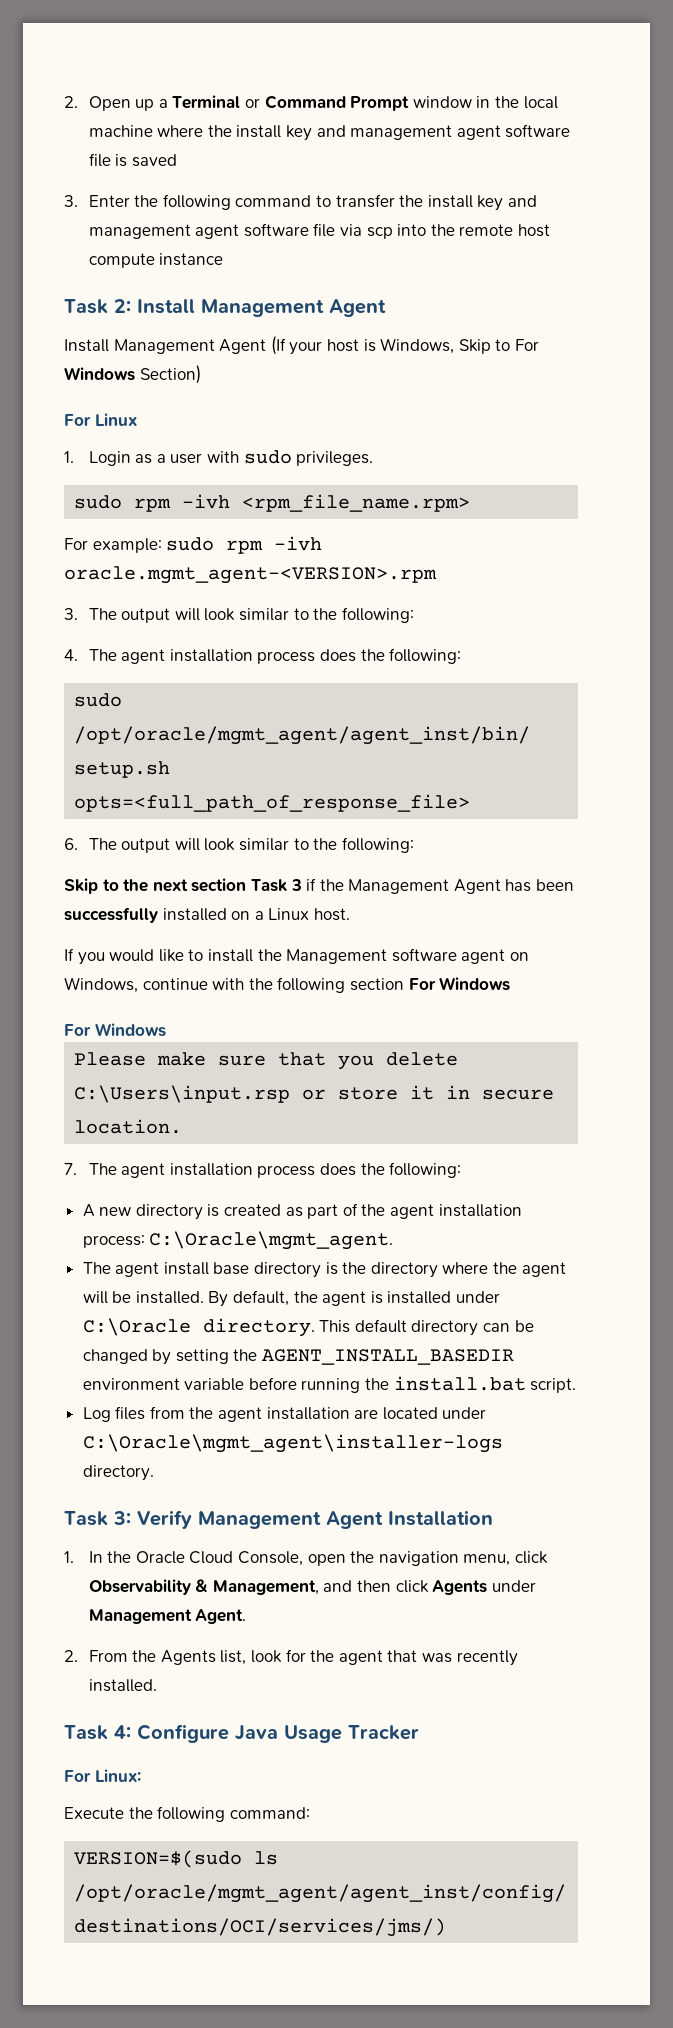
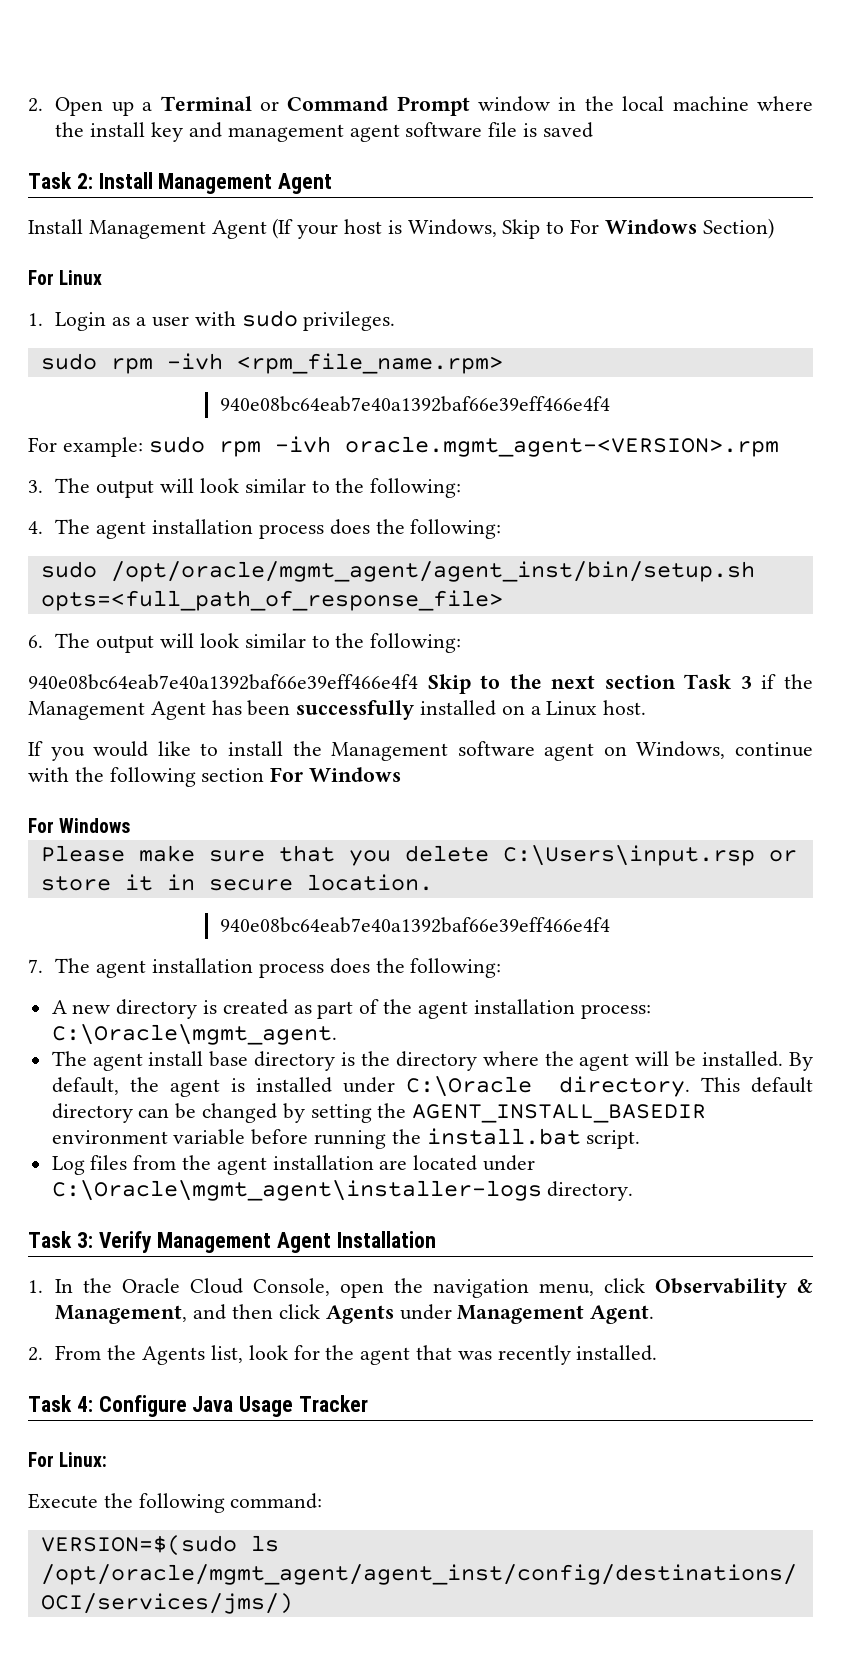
- 3. Enter the following command to transfer the install key and management agent software file via scp into the remote host compute instance
  sudo rpm -ivh <rpm_file_name.rpm>
+ 940e08bc64eab7e40a1392baf66e39eff466e4f4
- Skip to the next section Task 3 if the Management Agent has been successfully installed on a Linux host.
+ 940e08bc64eab7e40a1392baf66e39eff466e4f4 Skip to the next section Task 3 if the Management Agent has been successfully installed on a Linux host.
  Please make sure that you delete C:\Users\input.rsp or store it in secure location.
+ 940e08bc64eab7e40a1392baf66e39eff466e4f4

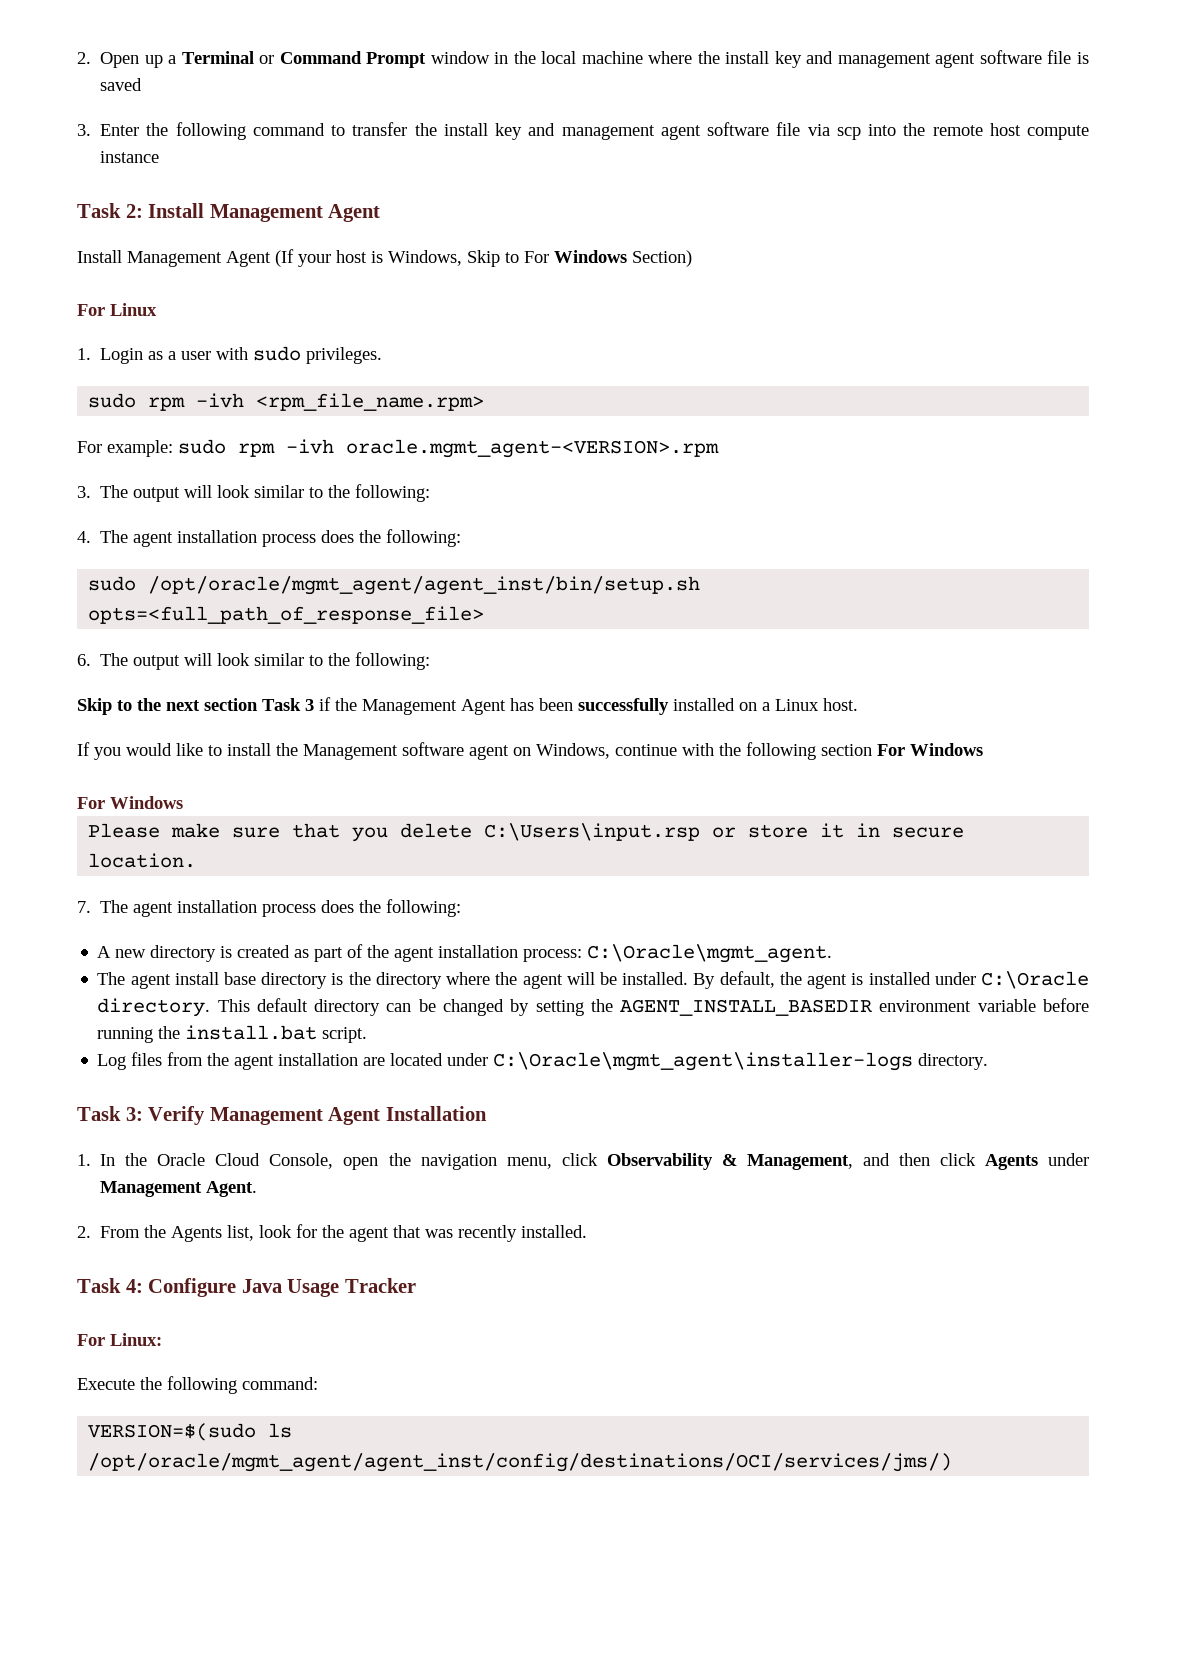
+ 3. Enter the following command to transfer the install key and management agent software file via scp into the remote host compute instance
  sudo rpm -ivh <rpm_file_name.rpm>
- 940e08bc64eab7e40a1392baf66e39eff466e4f4
- 940e08bc64eab7e40a1392baf66e39eff466e4f4 Skip to the next section Task 3 if the Management Agent has been successfully installed on a Linux host.
+ Skip to the next section Task 3 if the Management Agent has been successfully installed on a Linux host.
  Please make sure that you delete C:\Users\input.rsp or store it in secure location.
- 940e08bc64eab7e40a1392baf66e39eff466e4f4

